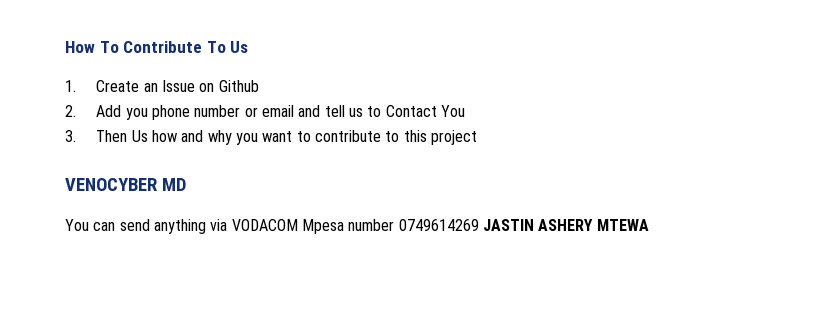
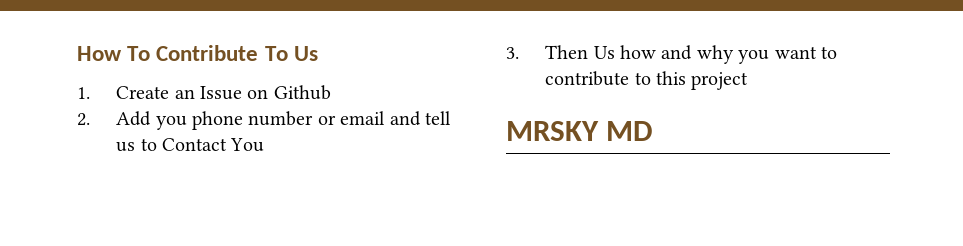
- VENOCYBER MD
+ MRSKY MD
- You can send anything via VODACOM Mpesa number 0749614269 JASTIN ASHERY MTEWA

